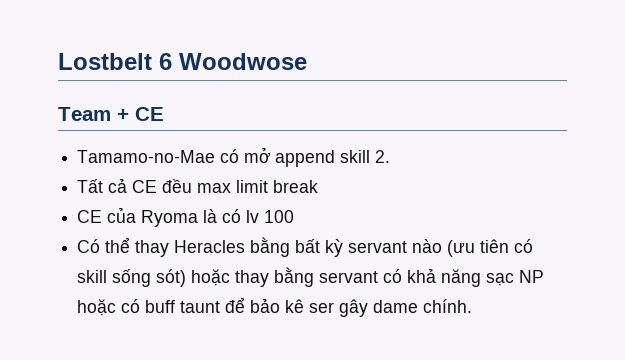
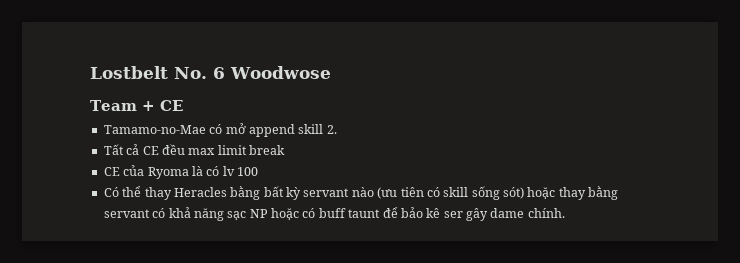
- Lostbelt 6 Woodwose
+ Lostbelt No. 6 Woodwose

